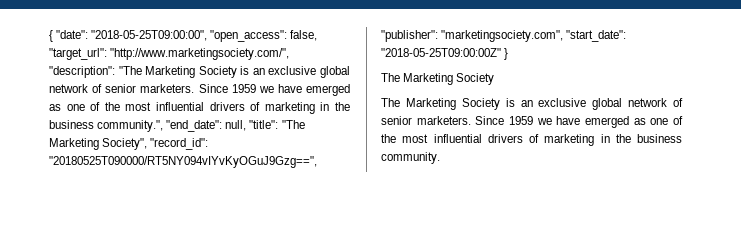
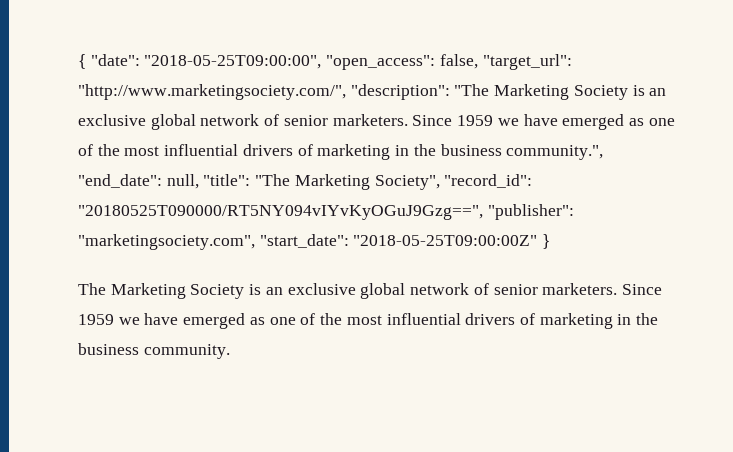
  Since 1959 we have emerged as one of the most influential drivers of marketing in the business community.", "end_date": null, "title": "The Marketing Society", "record_id": "20180525T090000/RT5NY094vIYvKyOGuJ9Gzg==", "publisher": "marketingsociety.com", "start_date": "2018-05-25T09:00:00Z" }
- The Marketing Society

